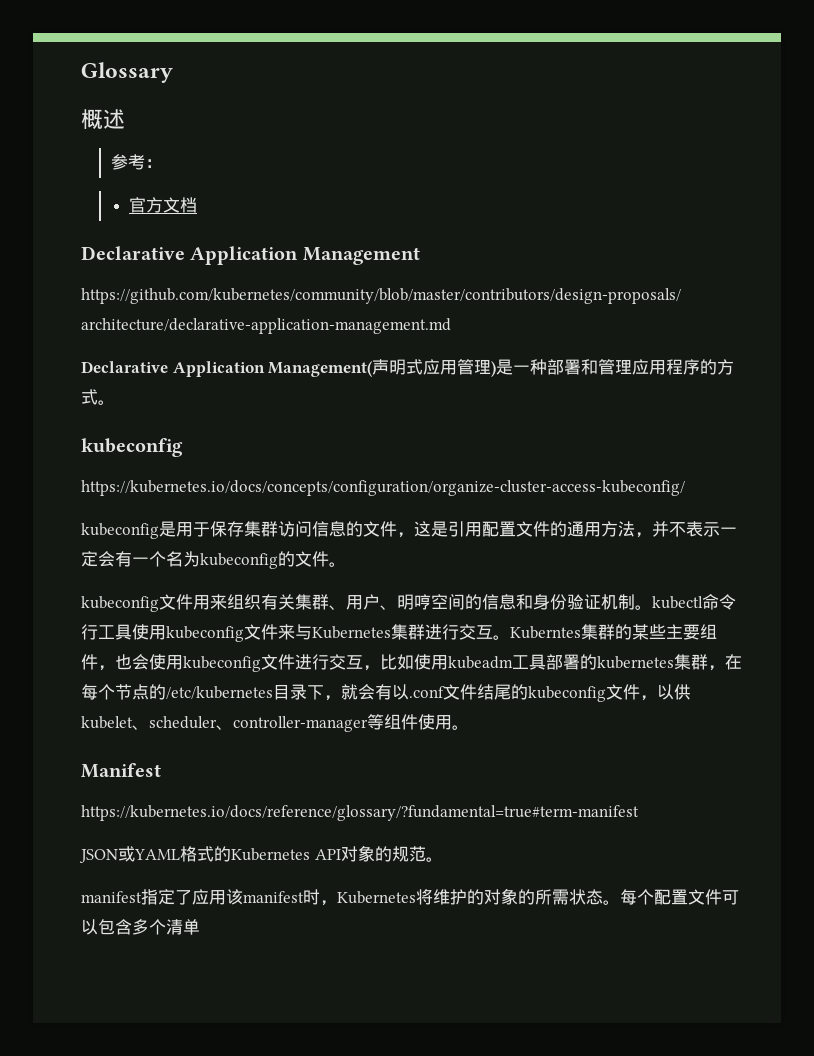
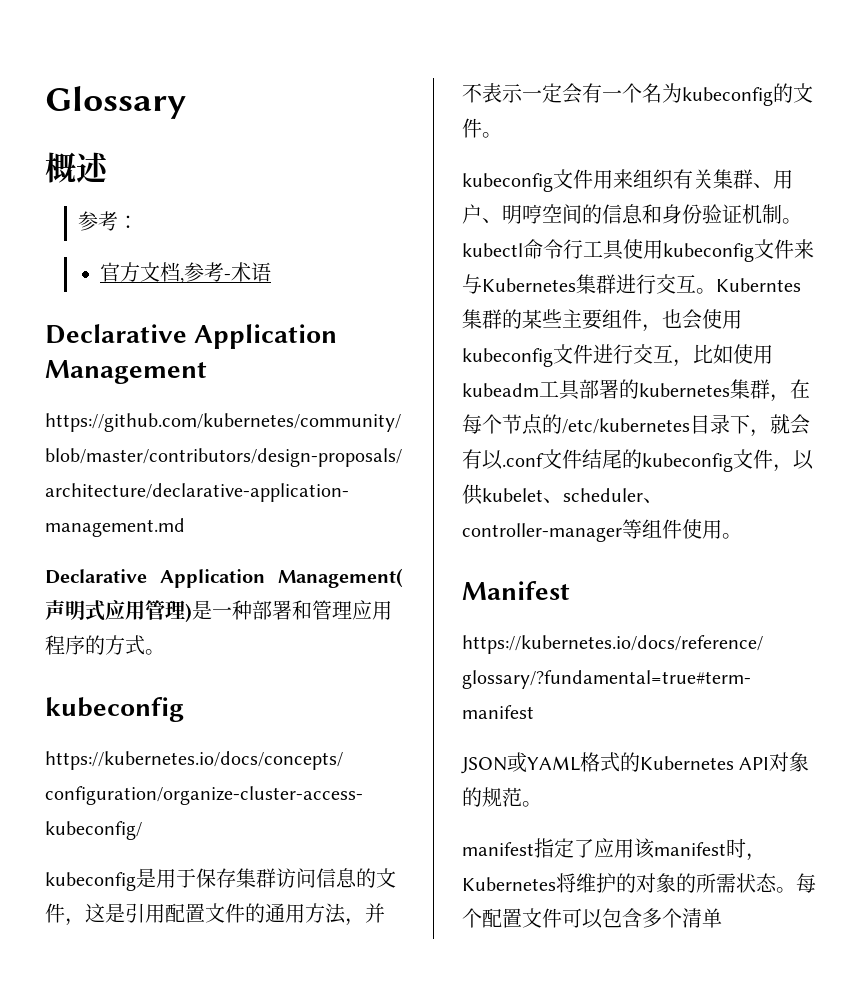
- 官方文档
+ 官方文档,参考-术语

